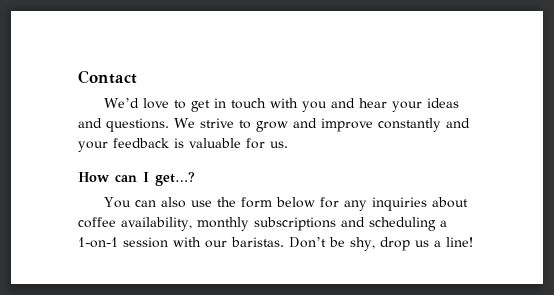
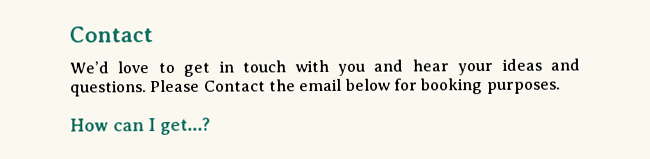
- We strive to grow and improve constantly and your feedback is valuable for us.
+ Please Contact the email below for booking purposes.
  How can I get…?
- You can also use the form below for any inquiries about coffee availability, monthly subscriptions and scheduling a 1-on-1 session with our baristas. Don’t be shy, drop us a line!

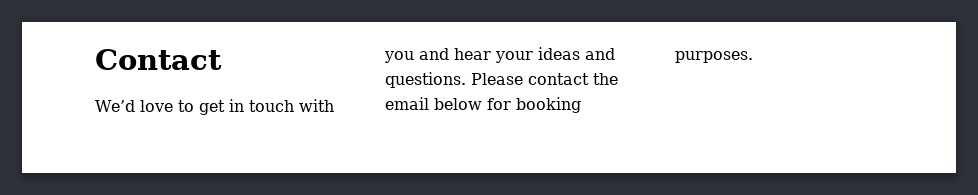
- Please Contact the email below for booking purposes.
+ Please contact the email below for booking purposes.
- How can I get…?

